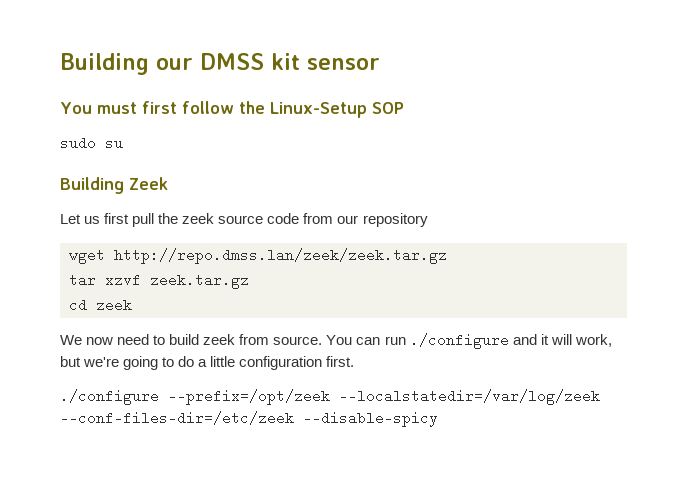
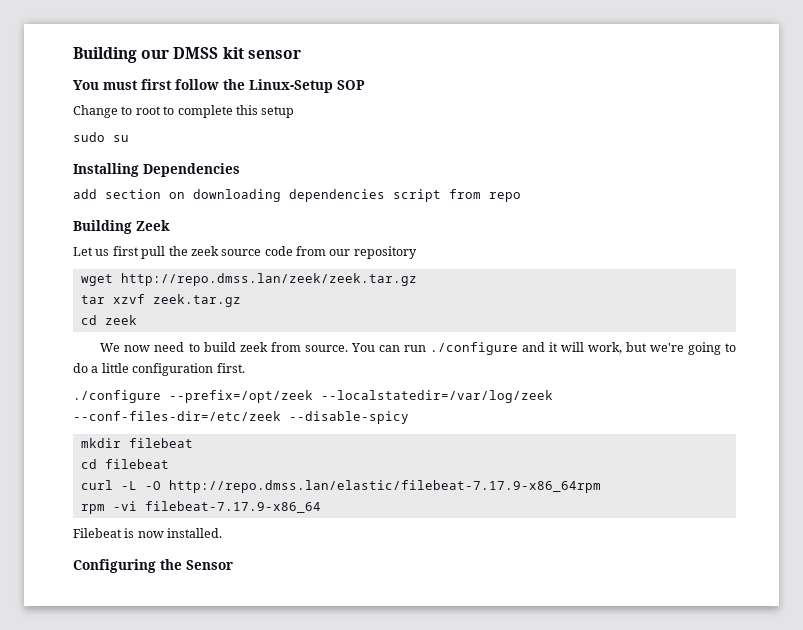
+ Change to root to complete this setup
  sudo su
+ Installing Dependencies
+ add section on downloading dependencies script from repo
+ mkdir filebeat
+ cd filebeat
+ curl -L -O http://repo.dmss.lan/elastic/filebeat-7.17.9-x86_64rpm
+ rpm -vi filebeat-7.17.9-x86_64
+ Filebeat is now installed.
+ Configuring the Sensor

